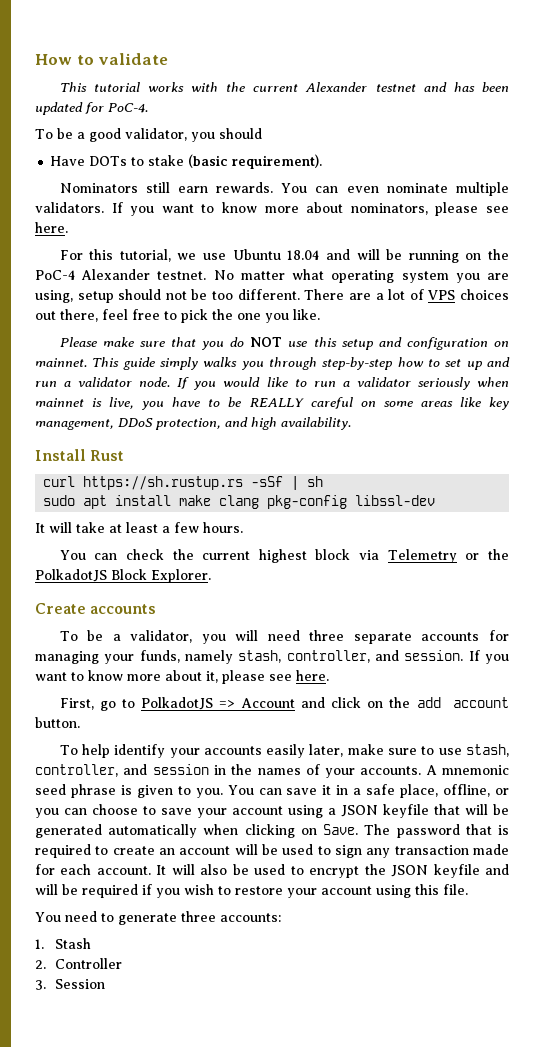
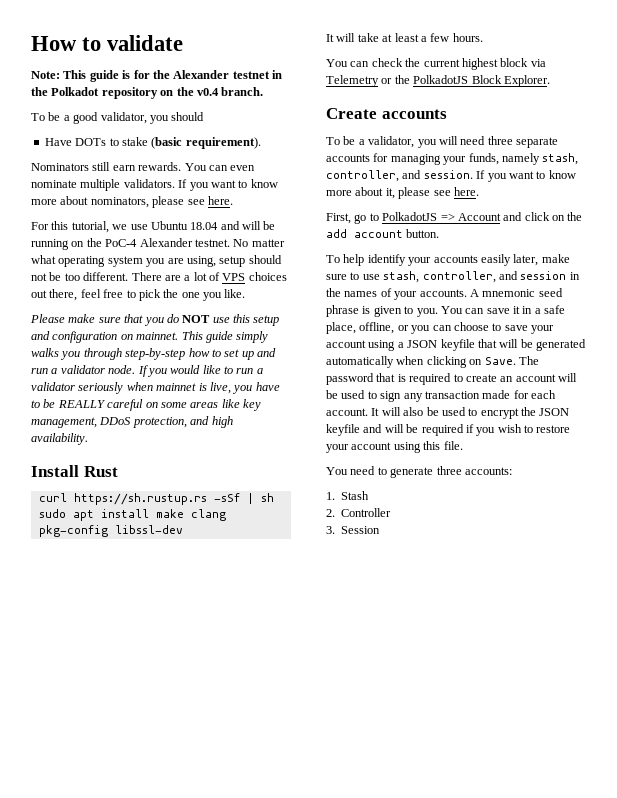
- This tutorial works with the current Alexander testnet and has been updated for PoC-4.
+ Note: This guide is for the Alexander testnet in the Polkadot repository on the v0.4 branch.

